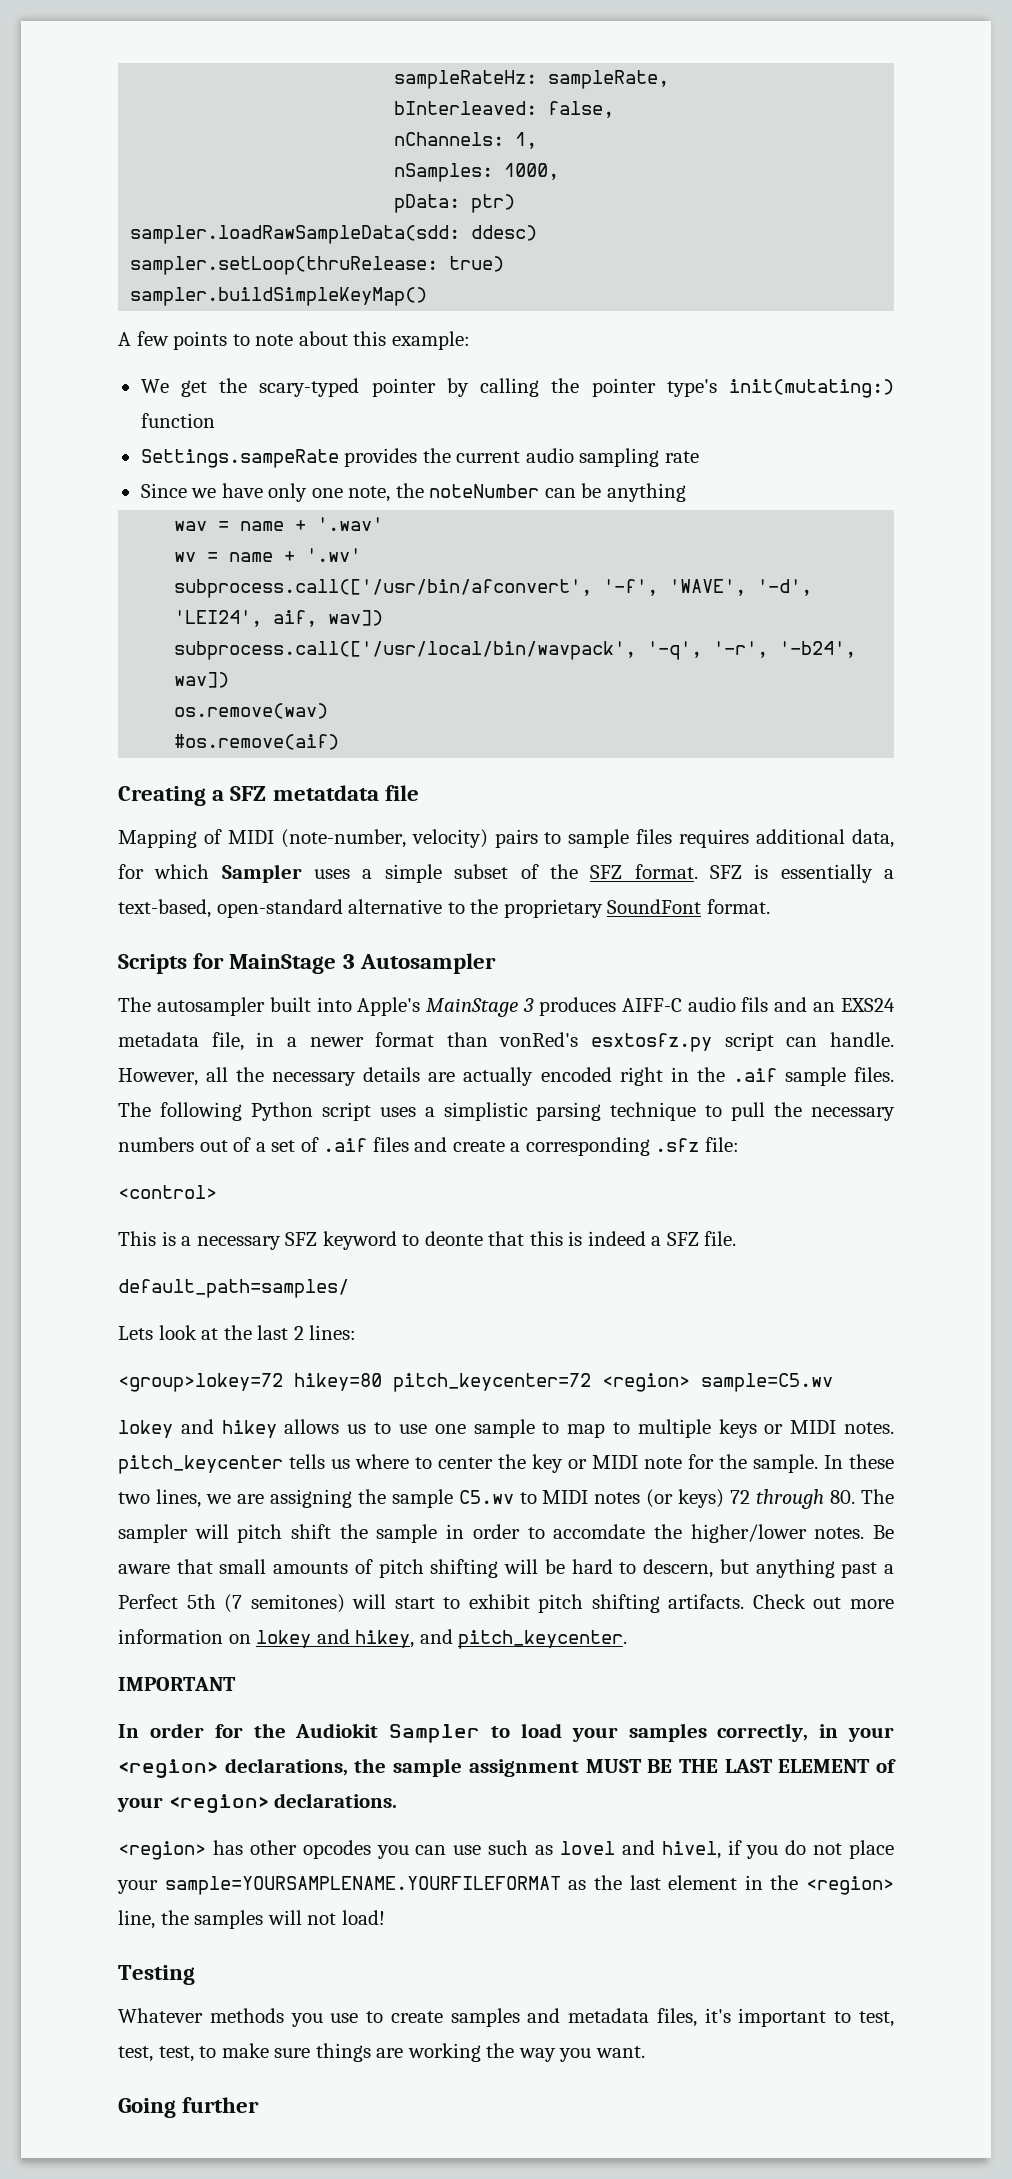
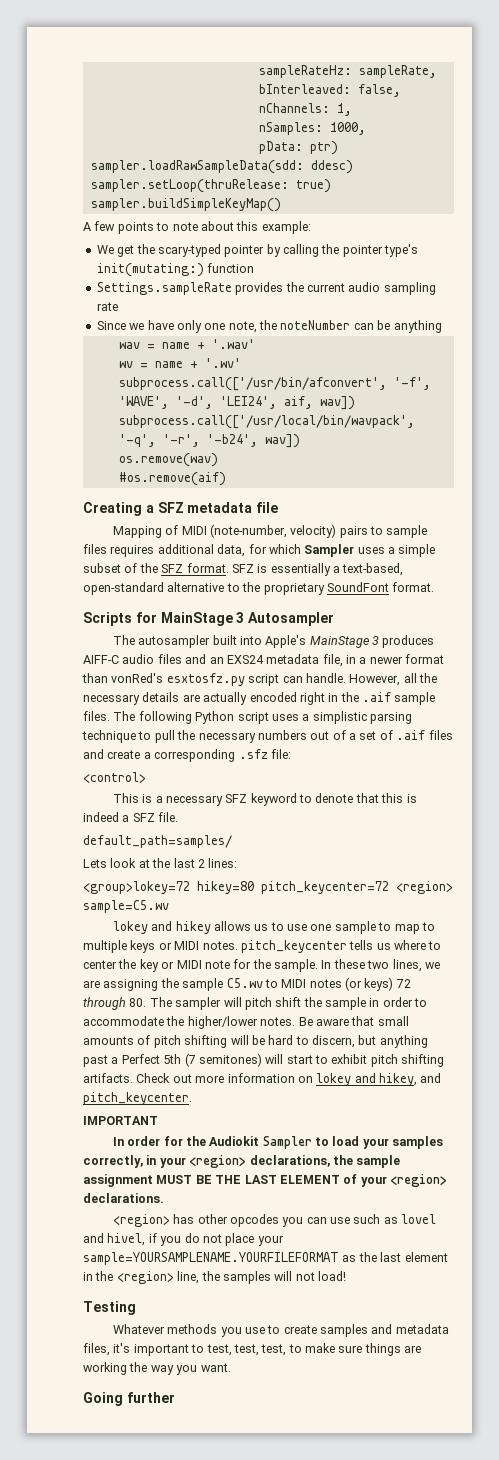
- Settings.sampeRate provides the current audio sampling rate
+ Settings.sampleRate provides the current audio sampling rate
- Creating a SFZ metatdata file
+ Creating a SFZ metadata file
- The autosampler built into Apple's MainStage 3 produces AIFF-C audio fils and an EXS24 metadata file, in a newer format than vonRed's esxtosfz.py script can handle.
+ The autosampler built into Apple's MainStage 3 produces AIFF-C audio files and an EXS24 metadata file, in a newer format than vonRed's esxtosfz.py script can handle.
- This is a necessary SFZ keyword to deonte that this is indeed a SFZ file.
+ This is a necessary SFZ keyword to denote that this is indeed a SFZ file.
- In these two lines, we are assigning the sample C5.wv to MIDI notes (or keys) 72 through 80. The sampler will pitch shift the sample in order to accomdate the higher/lower notes.
+ In these two lines, we are assigning the sample C5.wv to MIDI notes (or keys) 72 through 80. The sampler will pitch shift the sample in order to accommodate the higher/lower notes.
- Be aware that small amounts of pitch shifting will be hard to descern, but anything past a Perfect 5th (7 semitones) will start to exhibit pitch shifting artifacts.
+ Be aware that small amounts of pitch shifting will be hard to discern, but anything past a Perfect 5th (7 semitones) will start to exhibit pitch shifting artifacts.

